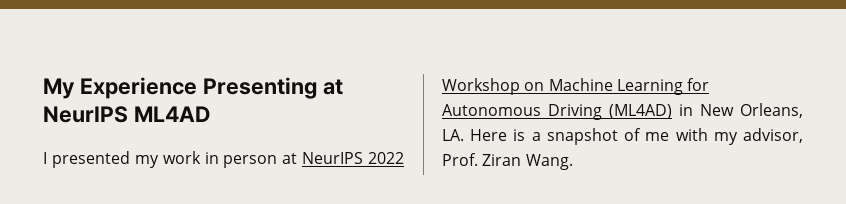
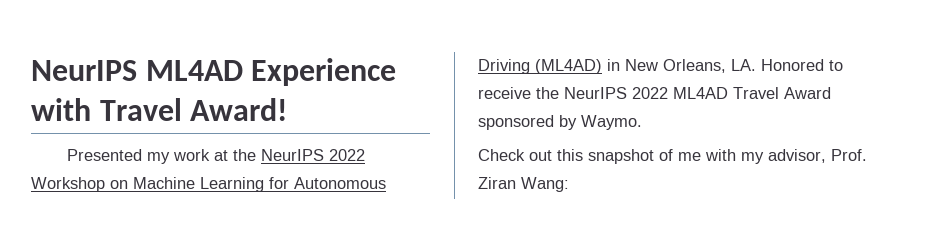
- My Experience Presenting at NeurIPS ML4AD
- I presented my work in person at NeurIPS 2022 Workshop on Machine Learning for Autonomous Driving (ML4AD) in New Orleans, LA. Here is a snapshot of me with my advisor, Prof. Ziran Wang.
+ NeurIPS ML4AD Experience with Travel Award!
+ Presented my work at the NeurIPS 2022 Workshop on Machine Learning for Autonomous Driving (ML4AD) in New Orleans, LA. Honored to receive the NeurIPS 2022 ML4AD Travel Award sponsored by Waymo.
+ Check out this snapshot of me with my advisor, Prof. Ziran Wang:

